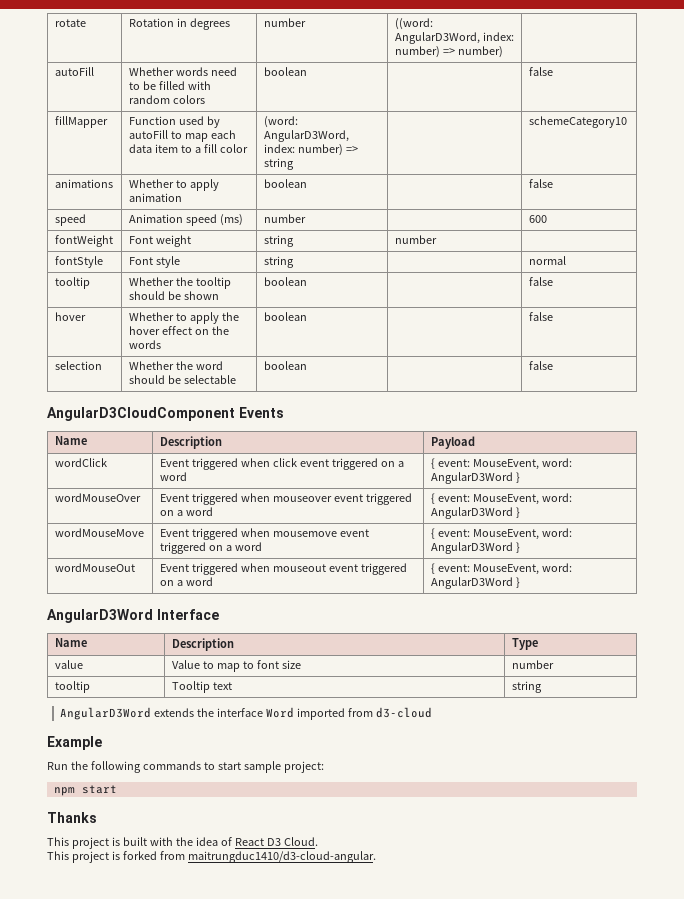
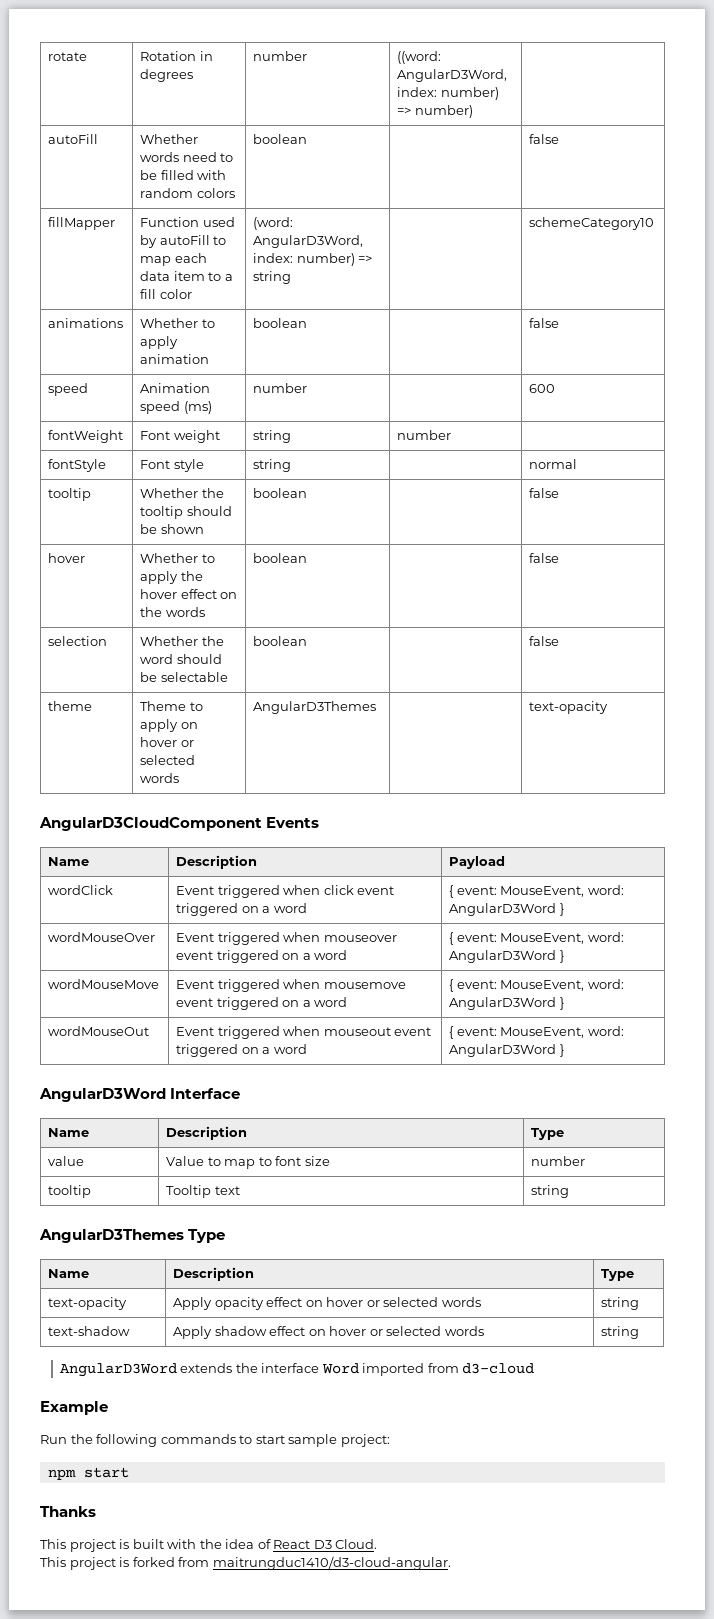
+ theme | Theme to apply on hover or selected words | AngularD3Themes | | text-opacity
+ AngularD3Themes Type
+ Name | Description | Type
+ text-opacity | Apply opacity effect on hover or selected words | string
+ text-shadow | Apply shadow effect on hover or selected words | string

